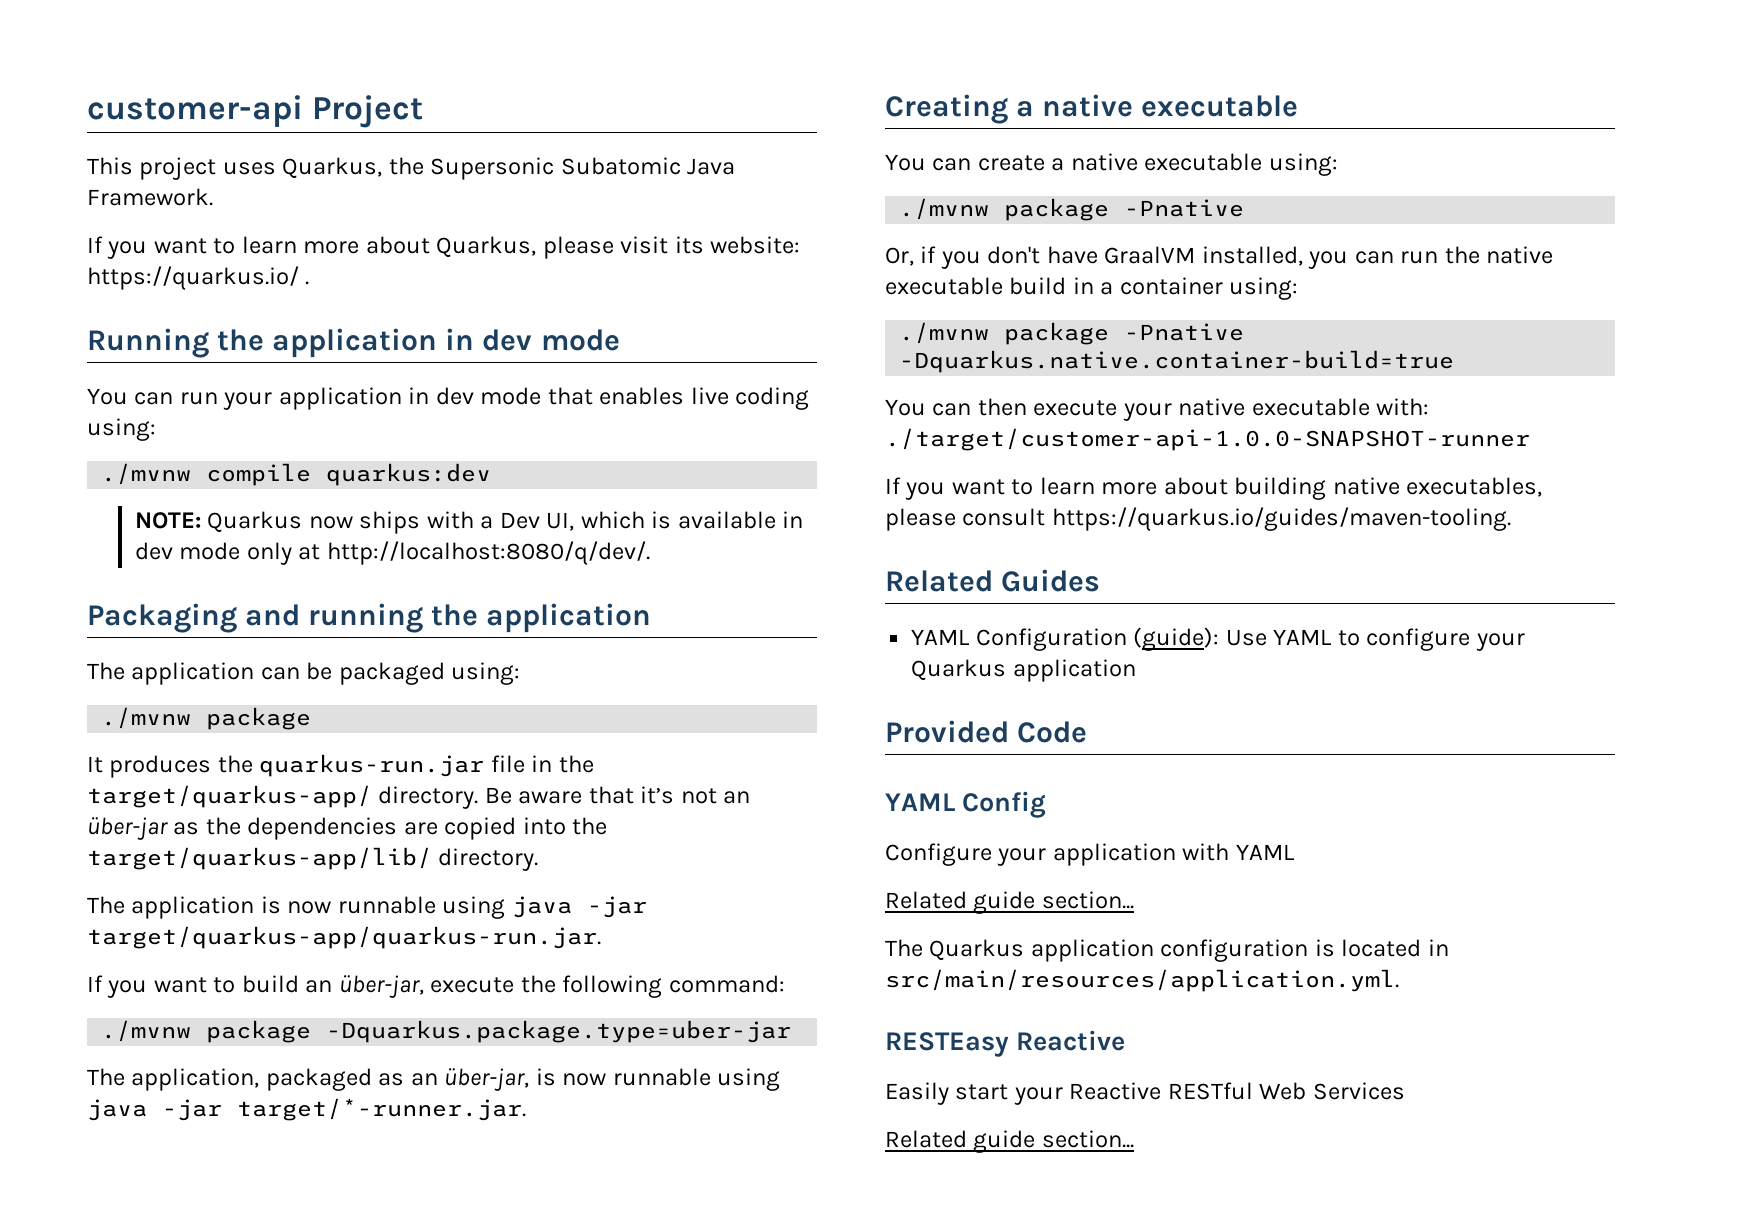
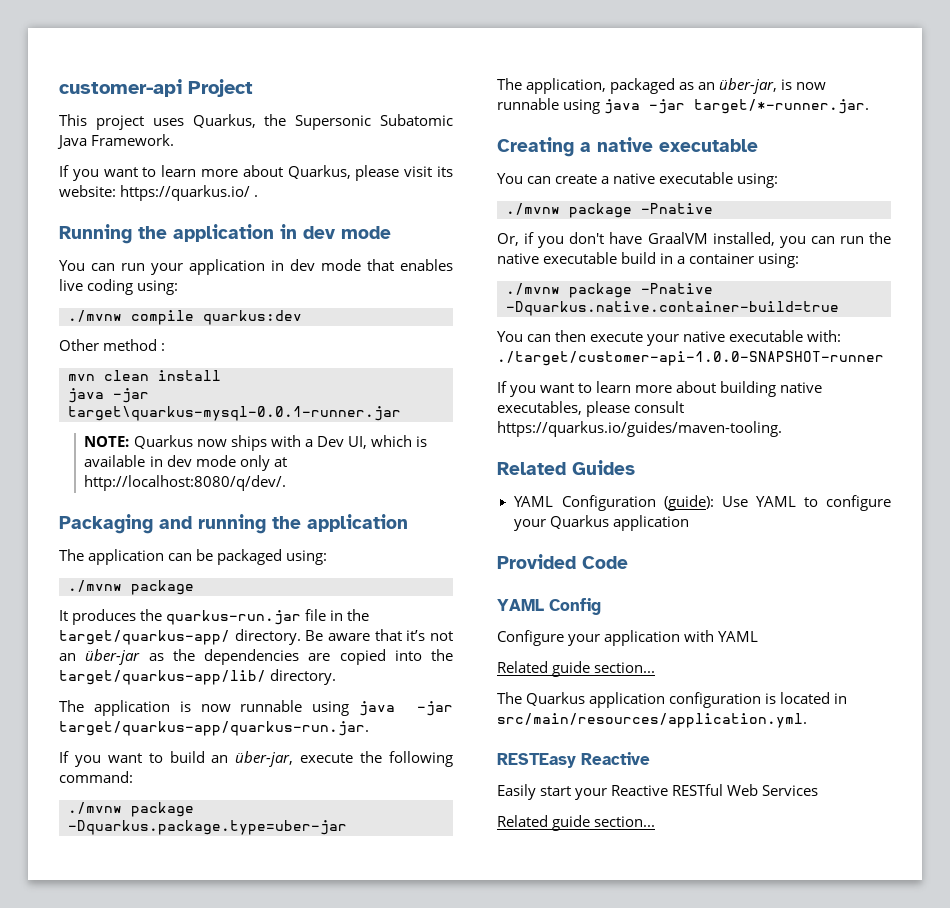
+ Other method :
+ mvn clean install
+ java -jar target\quarkus-mysql-0.0.1-runner.jar

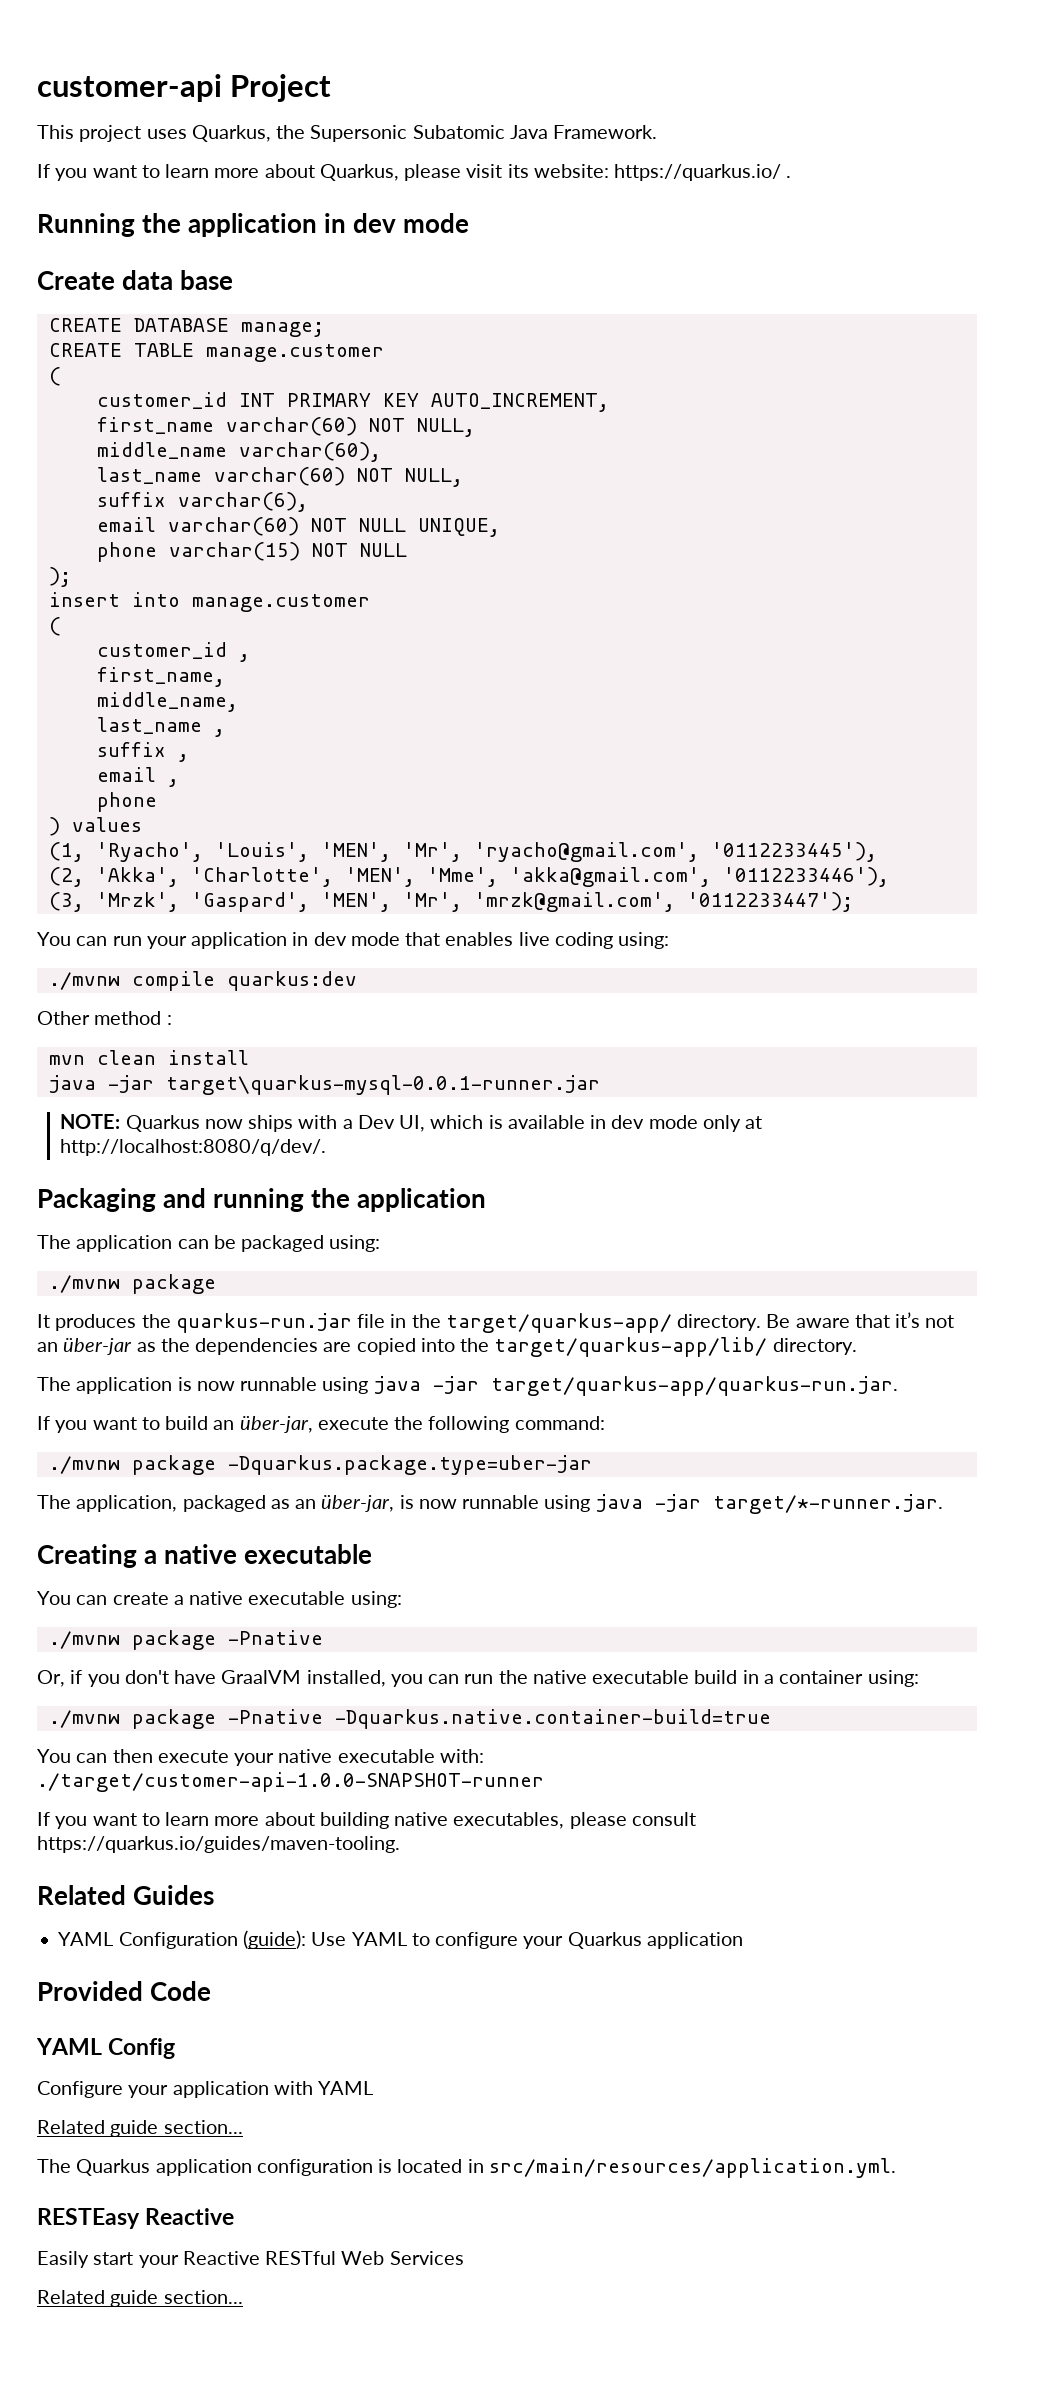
+ Create data base
+ CREATE DATABASE manage;
+ CREATE TABLE manage.customer
+ (
+ customer_id INT PRIMARY KEY AUTO_INCREMENT,
+ first_name varchar(60) NOT NULL,
+ middle_name varchar(60),
+ last_name varchar(60) NOT NULL,
+ suffix varchar(6),
+ email varchar(60) NOT NULL UNIQUE,
+ phone varchar(15) NOT NULL
+ );
+ insert into manage.customer
+ (
+ customer_id ,
+ first_name,
+ middle_name,
+ last_name ,
+ suffix ,
+ email ,
+ phone
+ ) values
+ (1, 'Ryacho', 'Louis', 'MEN', 'Mr', 'ryacho@gmail.com', '0112233445'),
+ (2, 'Akka', 'Charlotte', 'MEN', 'Mme', 'akka@gmail.com', '0112233446'),
+ (3, 'Mrzk', 'Gaspard', 'MEN', 'Mr', 'mrzk@gmail.com', '0112233447');

